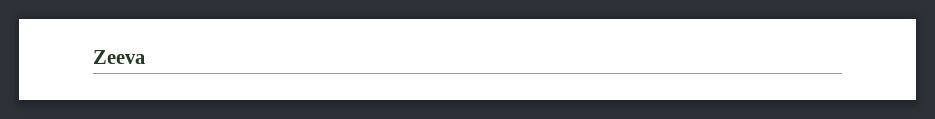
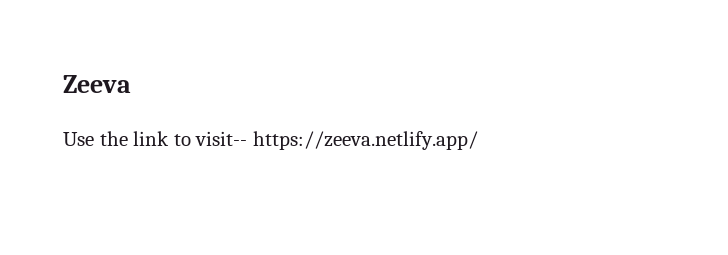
+ Use the link to visit-- https://zeeva.netlify.app/

